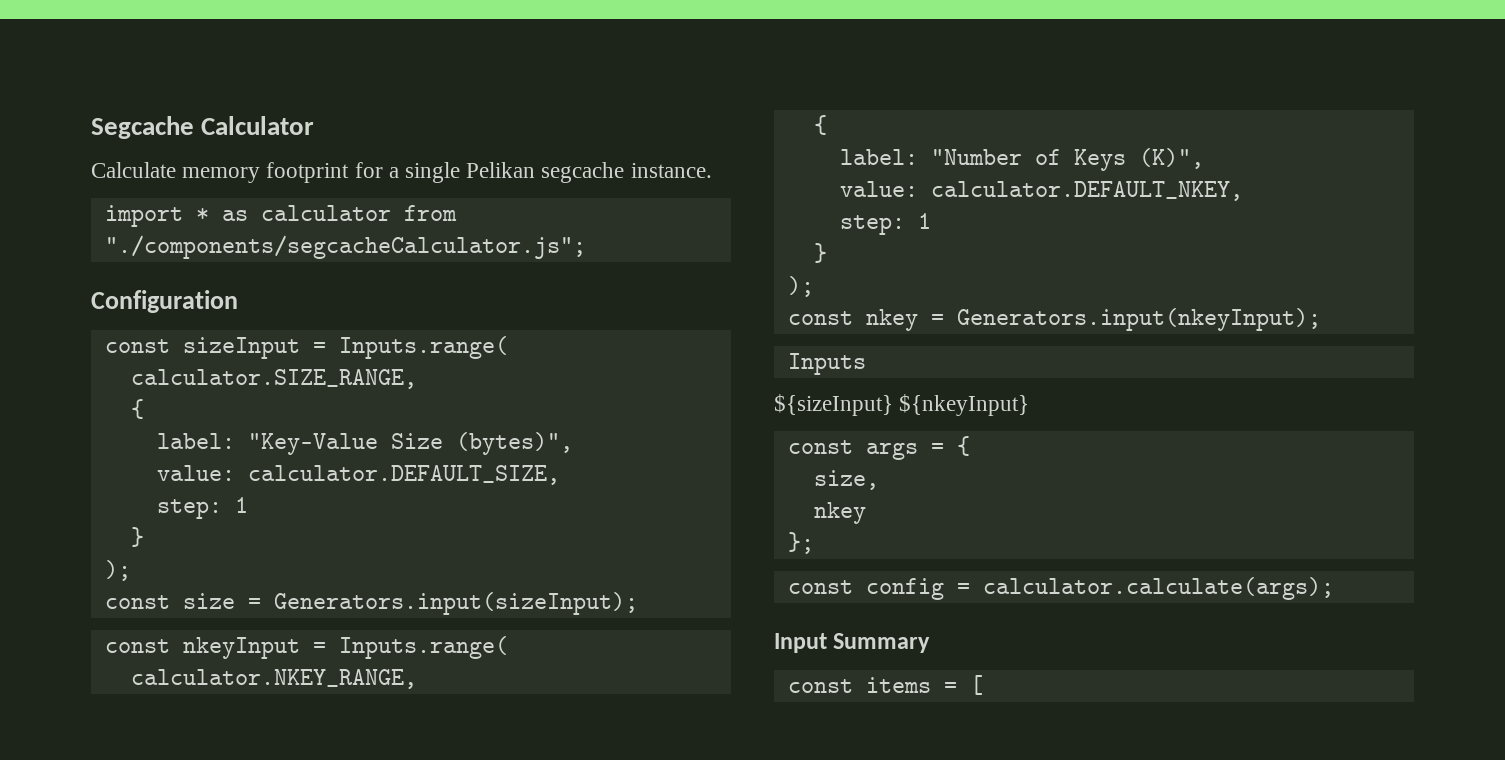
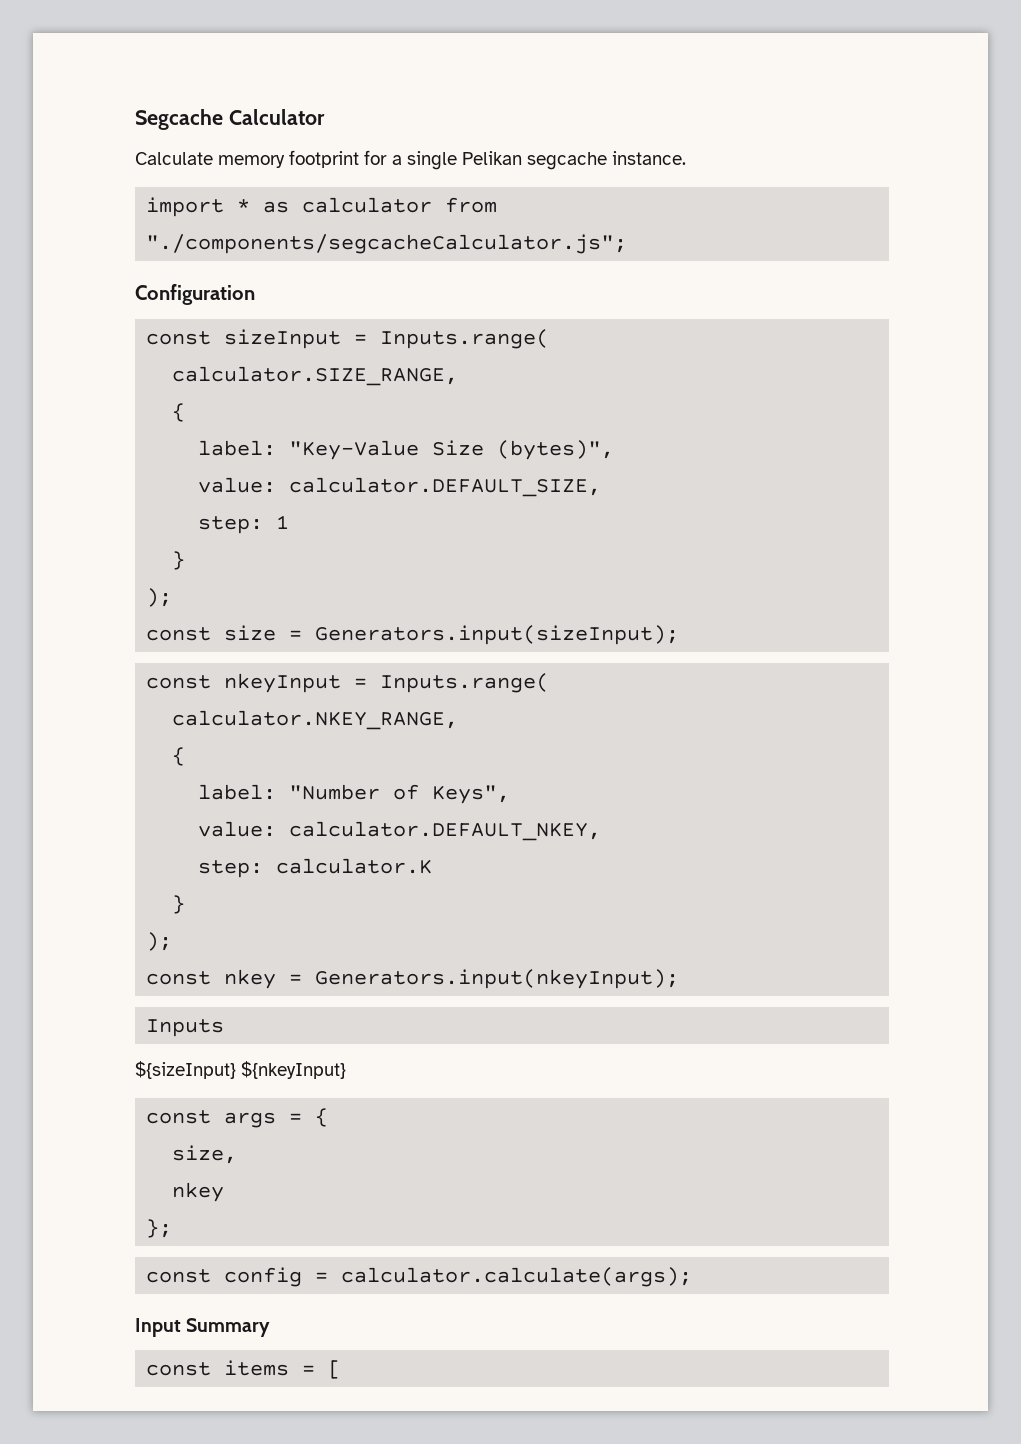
- label: "Number of Keys (K)",
+ label: "Number of Keys",
  value: calculator.DEFAULT_NKEY,
- step: 1
+ step: calculator.K

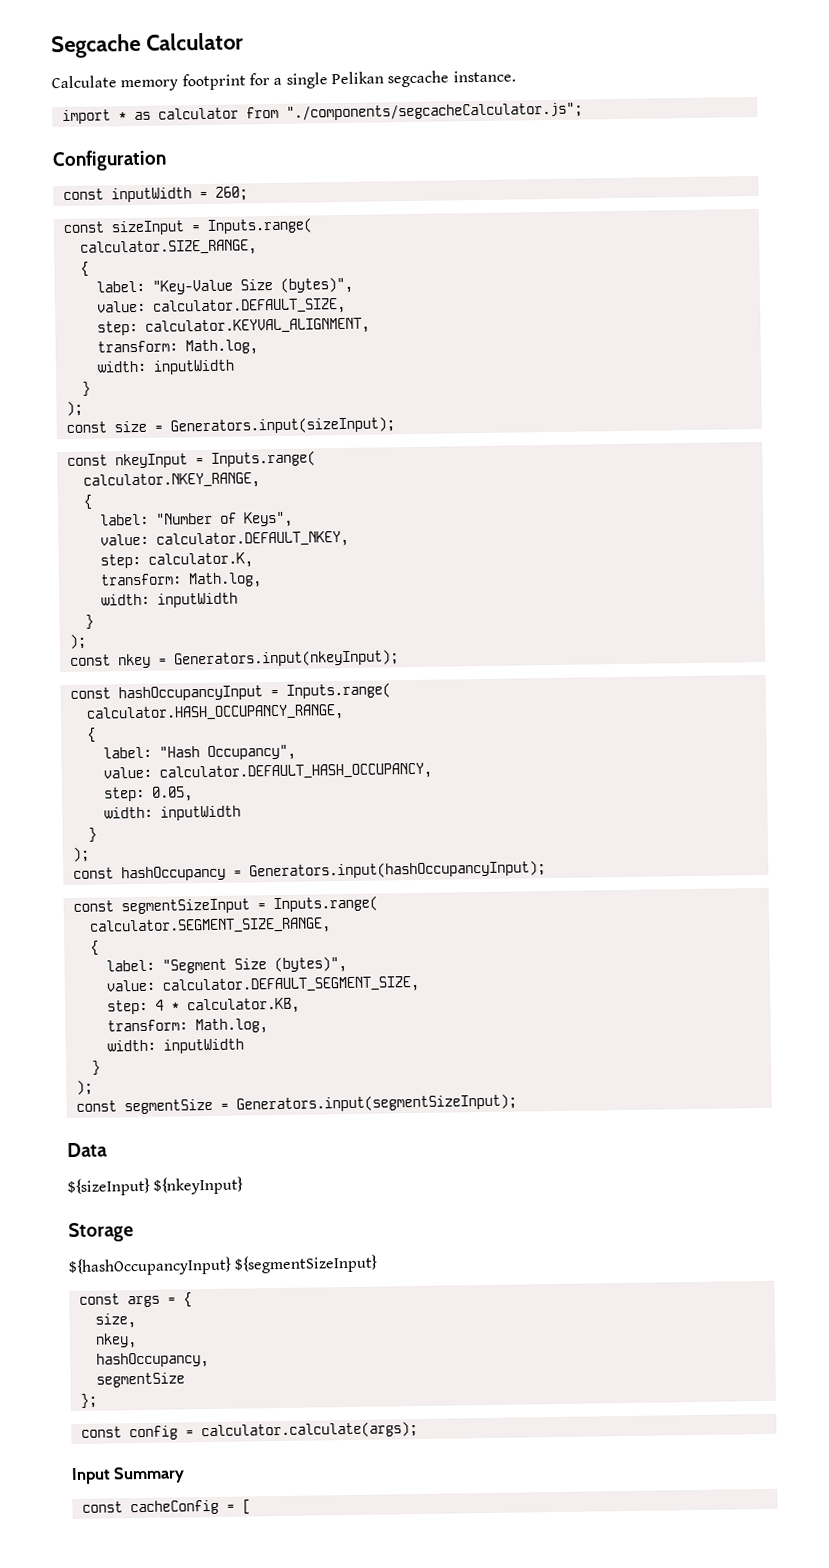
+ const inputWidth = 260;
- step: 1
+ step: calculator.KEYVAL_ALIGNMENT,
+ transform: Math.log,
+ width: inputWidth
- step: calculator.K
+ step: calculator.K,
+ transform: Math.log,
+ width: inputWidth
- Inputs
+ const hashOccupancyInput = Inputs.range(
+ calculator.HASH_OCCUPANCY_RANGE,
+ {
+ label: "Hash Occupancy",
+ value: calculator.DEFAULT_HASH_OCCUPANCY,
+ step: 0.05,
+ width: inputWidth
+ }
+ );
+ const hashOccupancy = Generators.input(hashOccupancyInput);
+ const segmentSizeInput = Inputs.range(
+ calculator.SEGMENT_SIZE_RANGE,
+ {
+ label: "Segment Size (bytes)",
+ value: calculator.DEFAULT_SEGMENT_SIZE,
+ step: 4 * calculator.KB,
+ transform: Math.log,
+ width: inputWidth
+ }
+ );
+ const segmentSize = Generators.input(segmentSizeInput);
+ Data
+ Storage
+ ${hashOccupancyInput} ${segmentSizeInput}
  size,
- nkey
+ nkey,
+ hashOccupancy,
+ segmentSize
- const items = [
+ const cacheConfig = [

